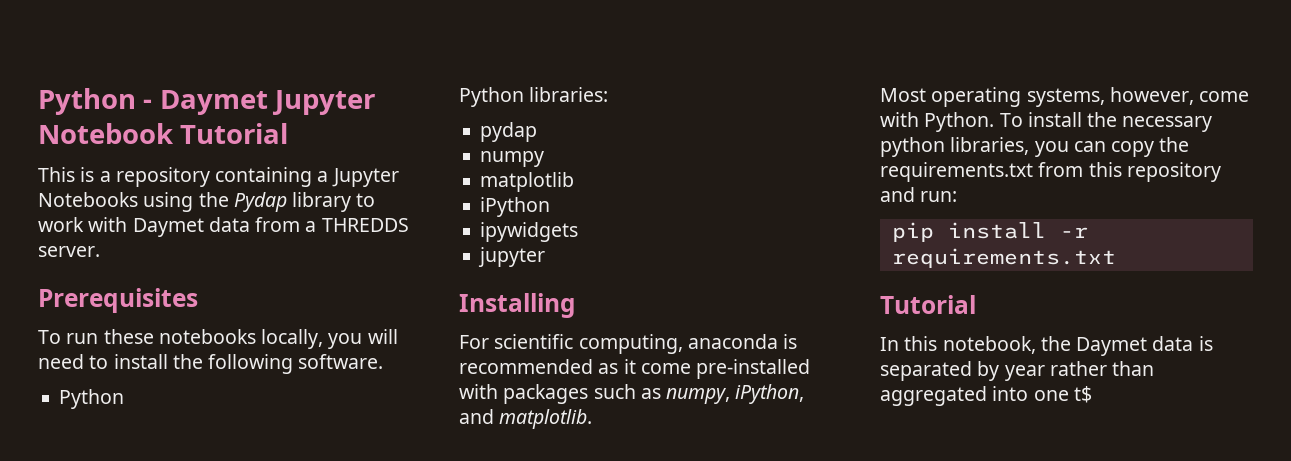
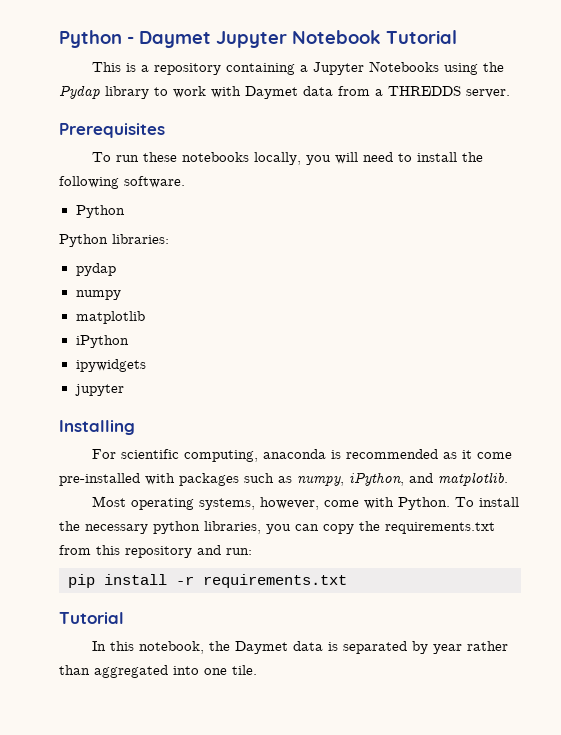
- In this notebook, the Daymet data is separated by year rather than aggregated into one t$
+ In this notebook, the Daymet data is separated by year rather than aggregated into one tile.

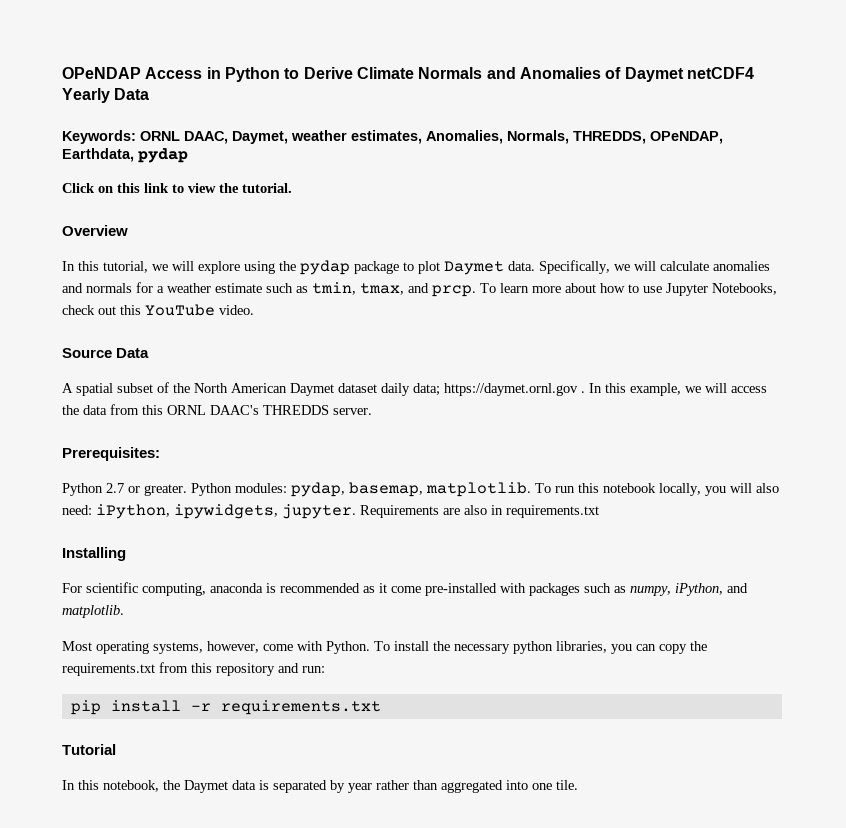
- Python - Daymet Jupyter Notebook Tutorial
- This is a repository containing a Jupyter Notebooks using the Pydap library to work with Daymet data from a THREDDS server.
- Prerequisites
- To run these notebooks locally, you will need to install the following software.
- Python
- Python libraries:
- pydap
- numpy
- matplotlib
- iPython
- ipywidgets
- jupyter
+ OPeNDAP Access in Python to Derive Climate Normals and Anomalies of Daymet netCDF4 Yearly Data
+ Keywords: ORNL DAAC, Daymet, weather estimates, Anomalies, Normals, THREDDS, OPeNDAP, Earthdata, pydap
+ Click on this link to view the tutorial.
+ Overview
+ In this tutorial, we will explore using the pydap package to plot Daymet data. Specifically, we will calculate anomalies and normals for a weather estimate such as tmin, tmax, and prcp. To learn more about how to use Jupyter Notebooks, check out this YouTube video.
+ Source Data
+ A spatial subset of the North American Daymet dataset daily data; https://daymet.ornl.gov . In this example, we will access the data from this ORNL DAAC's THREDDS server.
+ Prerequisites:
+ Python 2.7 or greater. Python modules: pydap, basemap, matplotlib. To run this notebook locally, you will also need: iPython, ipywidgets, jupyter. Requirements are also in requirements.txt

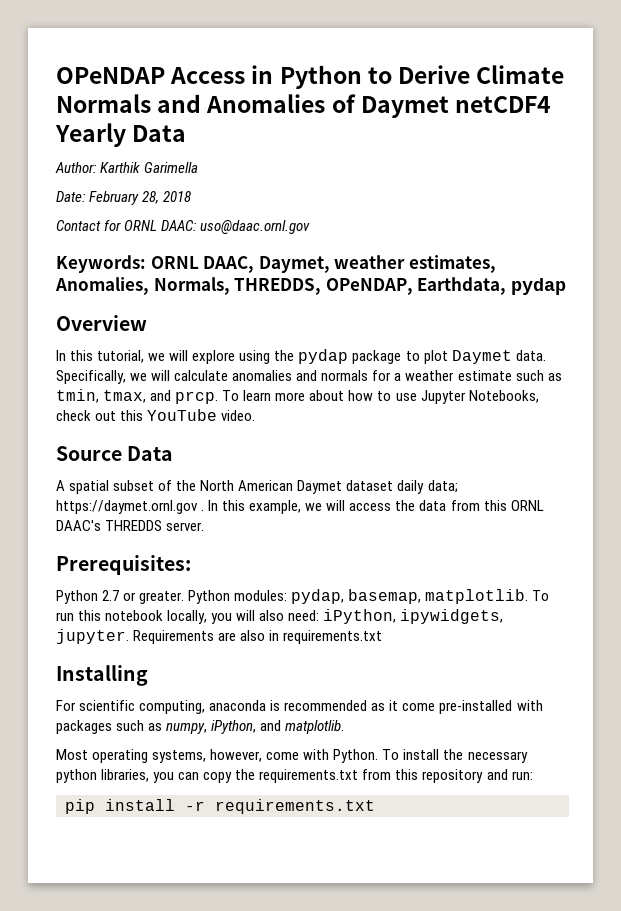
+ Author: Karthik Garimella
+ Date: February 28, 2018
+ Contact for ORNL DAAC: uso@daac.ornl.gov
- Click on this link to view the tutorial.
- Tutorial
- In this notebook, the Daymet data is separated by year rather than aggregated into one tile.

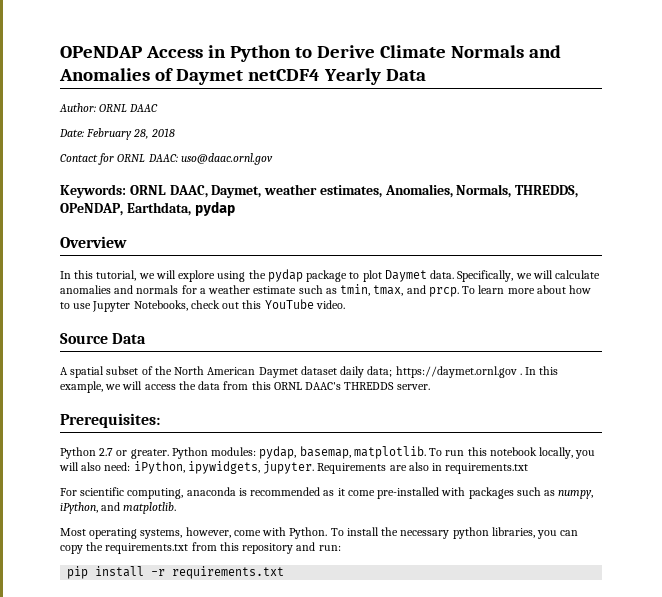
- Author: Karthik Garimella
+ Author: ORNL DAAC
- Installing

